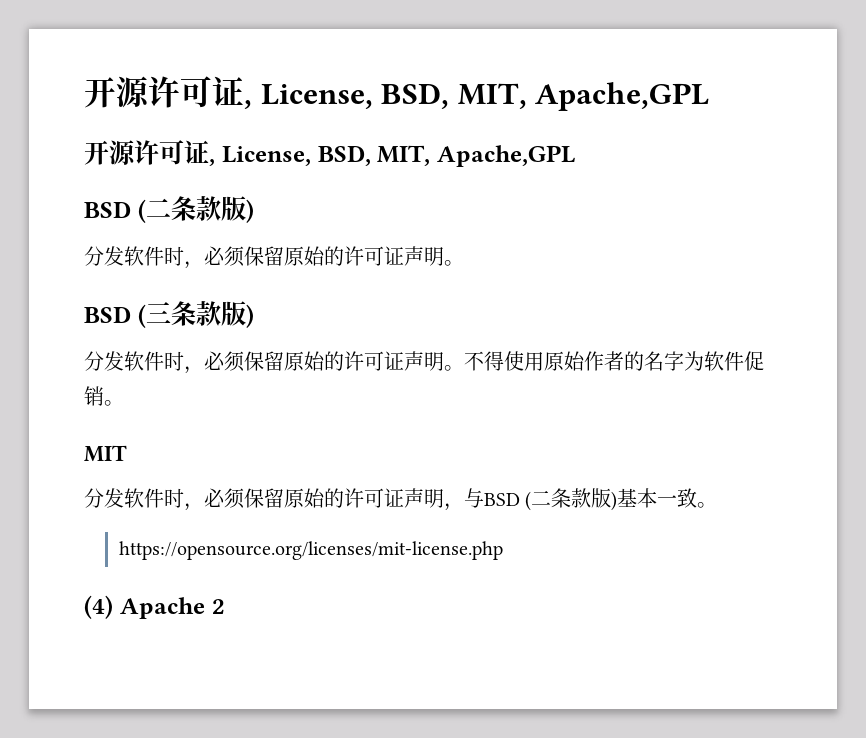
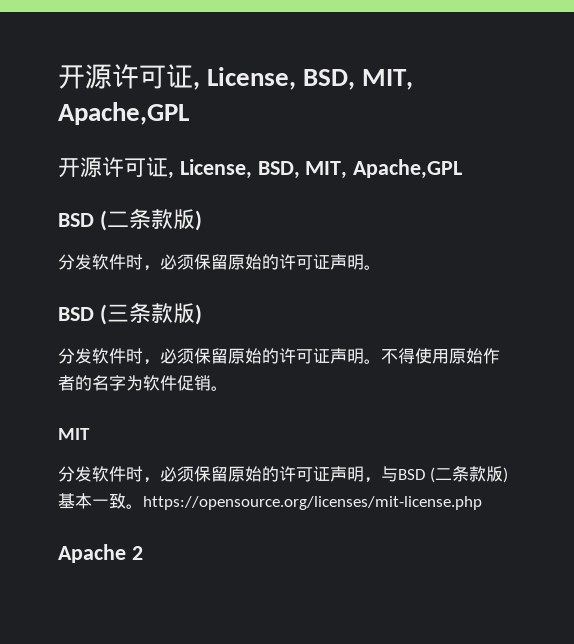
- 分发软件时，必须保留原始的许可证声明，与BSD (二条款版)基本一致。
- https://opensource.org/licenses/mit-license.php
+ 分发软件时，必须保留原始的许可证声明，与BSD (二条款版)基本一致。https://opensource.org/licenses/mit-license.php
- (4) Apache 2
+ Apache 2

